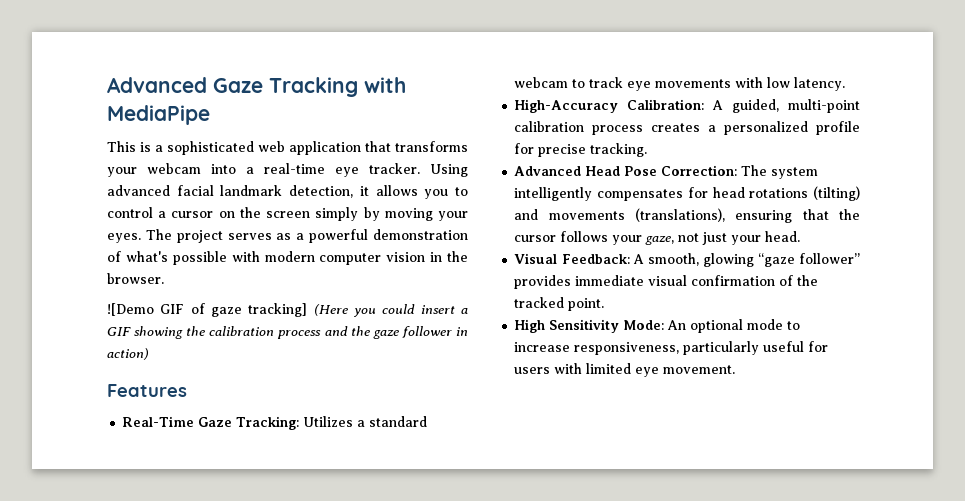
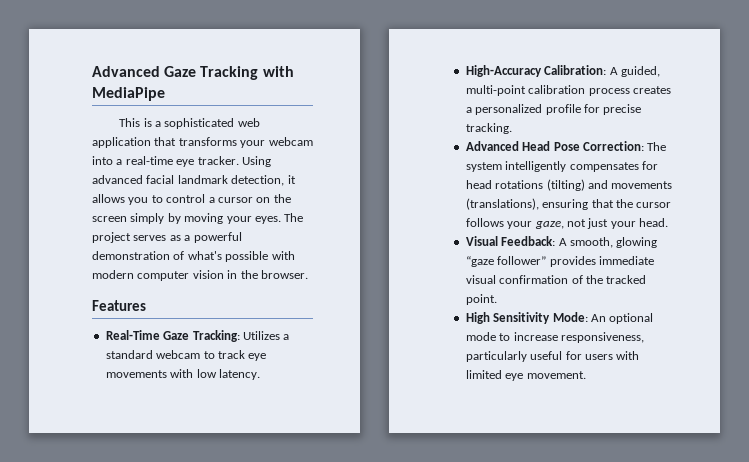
- ![Demo GIF of gaze tracking] (Here you could insert a GIF showing the calibration process and the gaze follower in action)

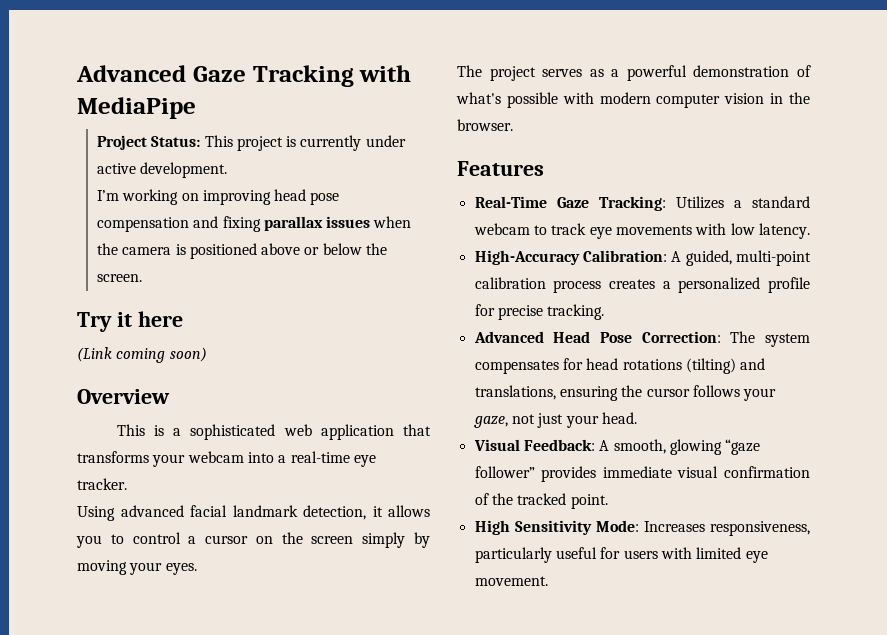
+ Project Status: This project is currently under active development.
+ I’m working on improving head pose compensation and fixing parallax issues when the camera is positioned above or below the screen.
+ Try it here
+ (Link coming soon)
+ Overview
- This is a sophisticated web application that transforms your webcam into a real-time eye tracker. Using advanced facial landmark detection, it allows you to control a cursor on the screen simply by moving your eyes. The project serves as a powerful demonstration of what's possible with modern computer vision in the browser.
+ This is a sophisticated web application that transforms your webcam into a real-time eye tracker.
+ Using advanced facial landmark detection, it allows you to control a cursor on the screen simply by moving your eyes.
+ The project serves as a powerful demonstration of what's possible with modern computer vision in the browser.
- Advanced Head Pose Correction: The system intelligently compensates for head rotations (tilting) and movements (translations), ensuring that the cursor follows your gaze, not just your head.
+ Advanced Head Pose Correction: The system compensates for head rotations (tilting) and translations, ensuring the cursor follows your gaze, not just your head.
- High Sensitivity Mode: An optional mode to increase responsiveness, particularly useful for users with limited eye movement.
+ High Sensitivity Mode: Increases responsiveness, particularly useful for users with limited eye movement.

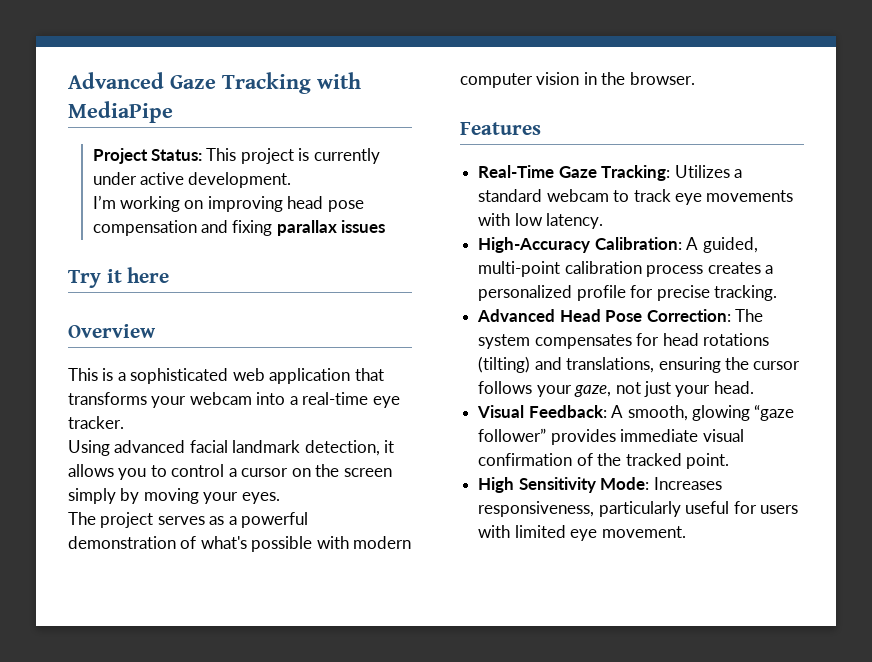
- I’m working on improving head pose compensation and fixing parallax issues when the camera is positioned above or below the screen.
+ I’m working on improving head pose compensation and fixing parallax issues
- (Link coming soon)

